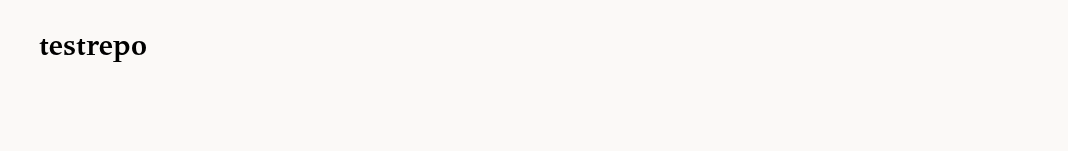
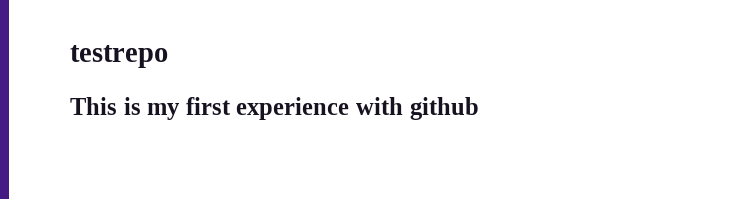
+ This is my first experience with github

